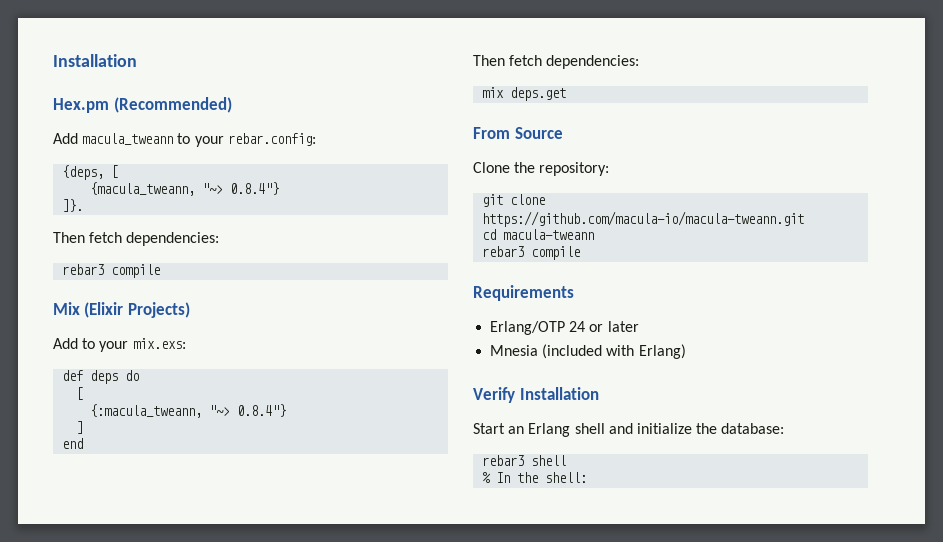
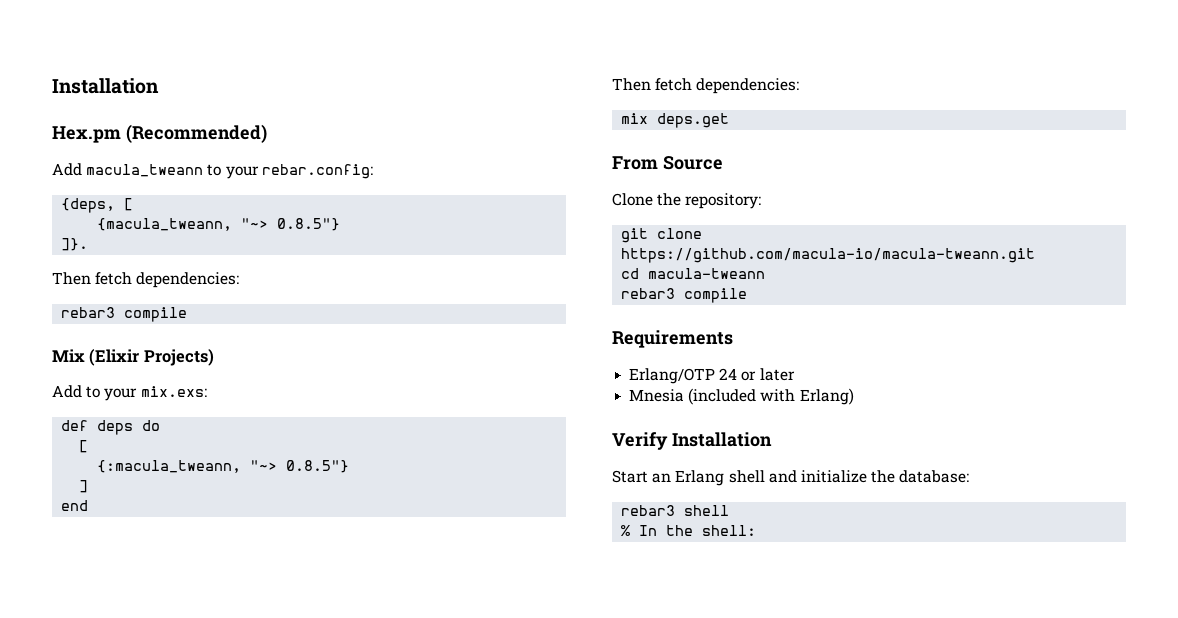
- {macula_tweann, "~> 0.8.4"}
+ {macula_tweann, "~> 0.8.5"}
- {:macula_tweann, "~> 0.8.4"}
+ {:macula_tweann, "~> 0.8.5"}

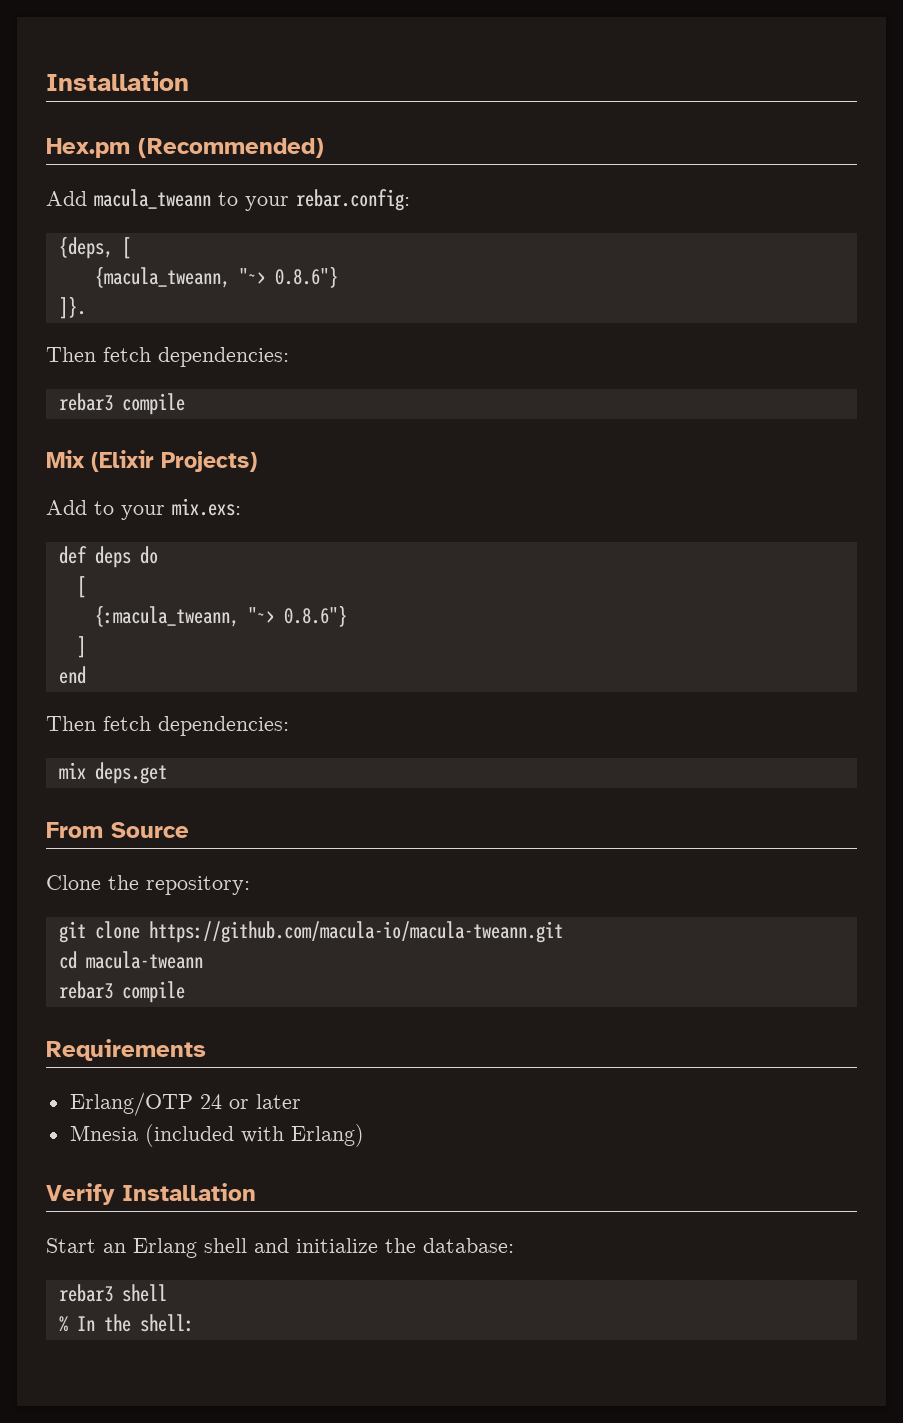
- {macula_tweann, "~> 0.8.5"}
+ {macula_tweann, "~> 0.8.6"}
- {:macula_tweann, "~> 0.8.5"}
+ {:macula_tweann, "~> 0.8.6"}

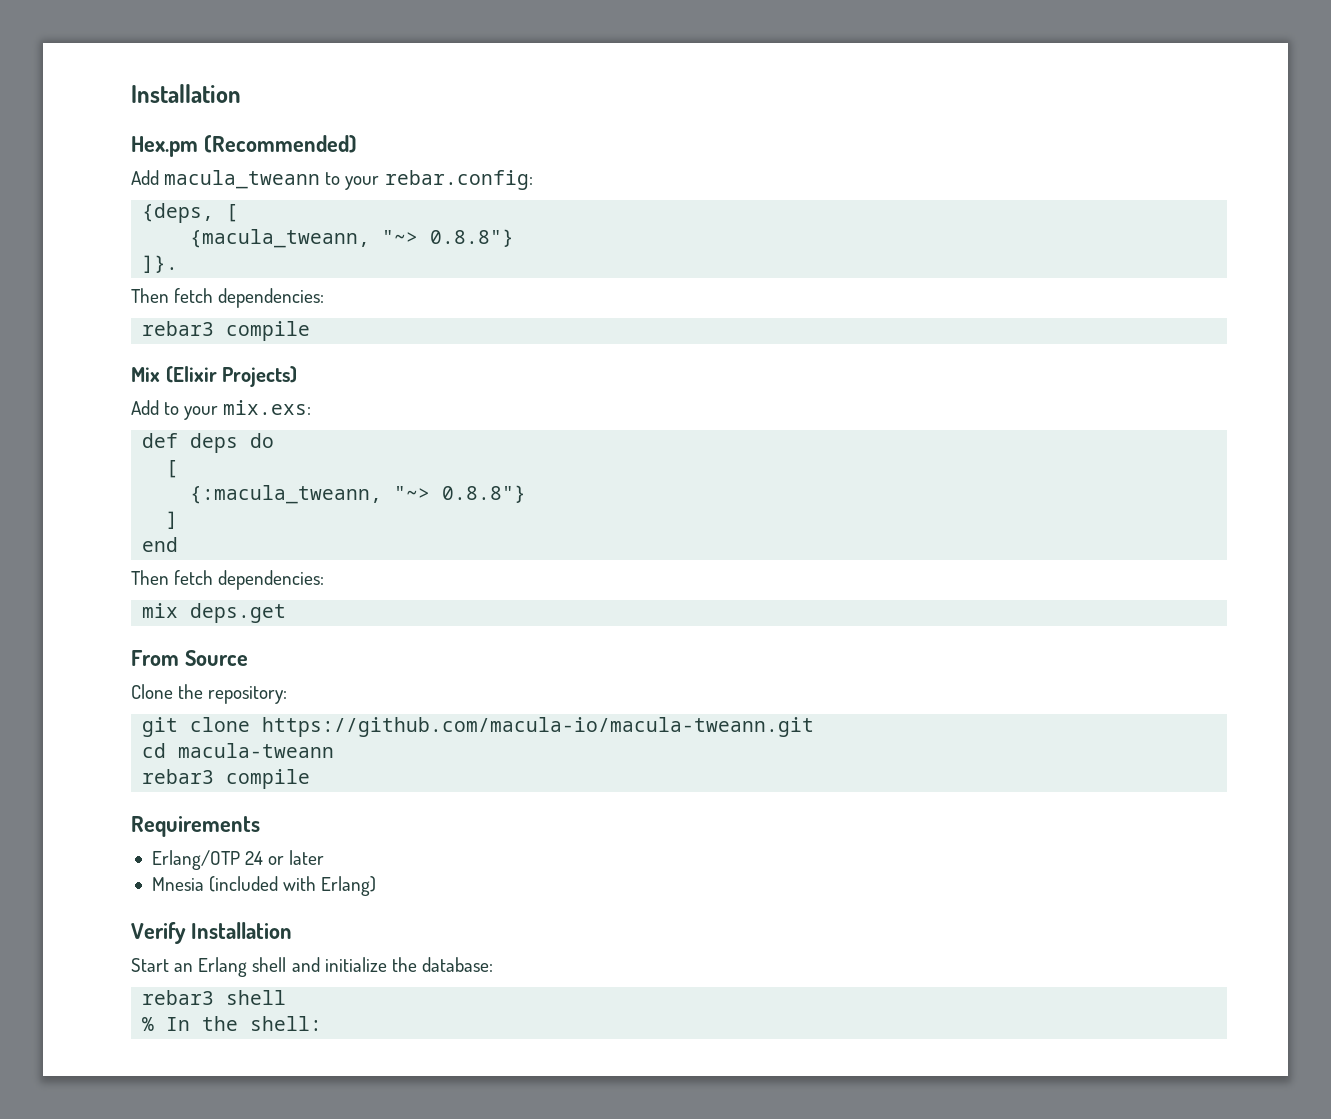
- {macula_tweann, "~> 0.8.6"}
+ {macula_tweann, "~> 0.8.8"}
- {:macula_tweann, "~> 0.8.6"}
+ {:macula_tweann, "~> 0.8.8"}

